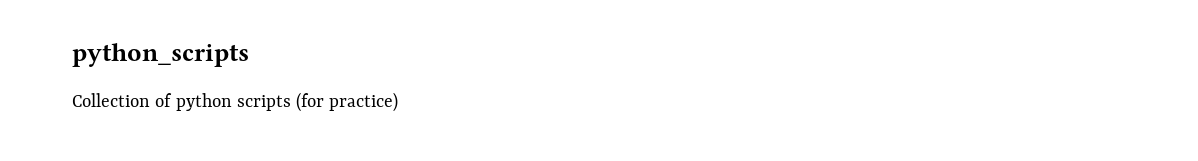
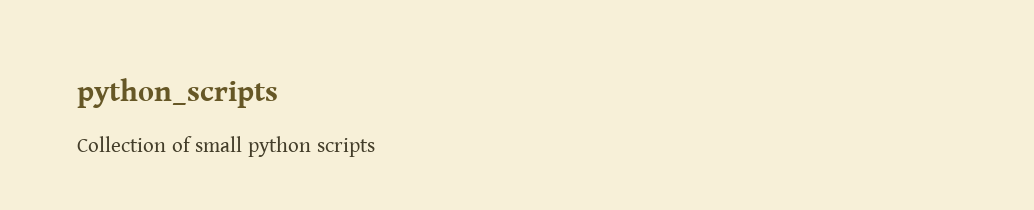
- Collection of python scripts (for practice)
+ Collection of small python scripts

